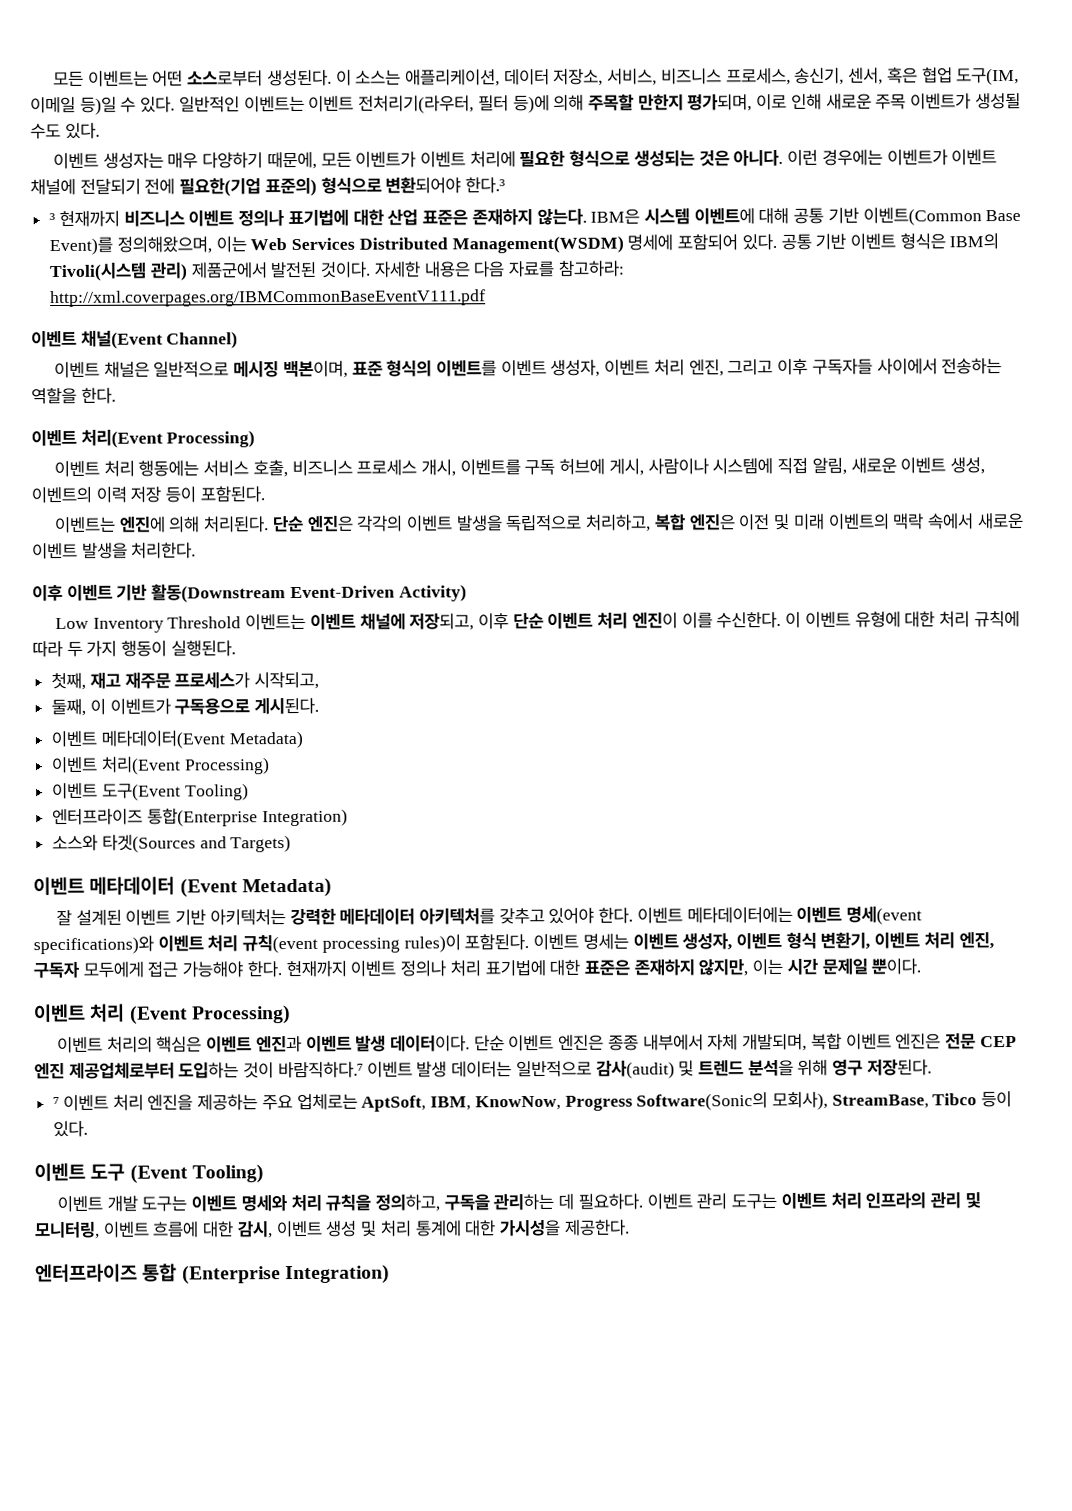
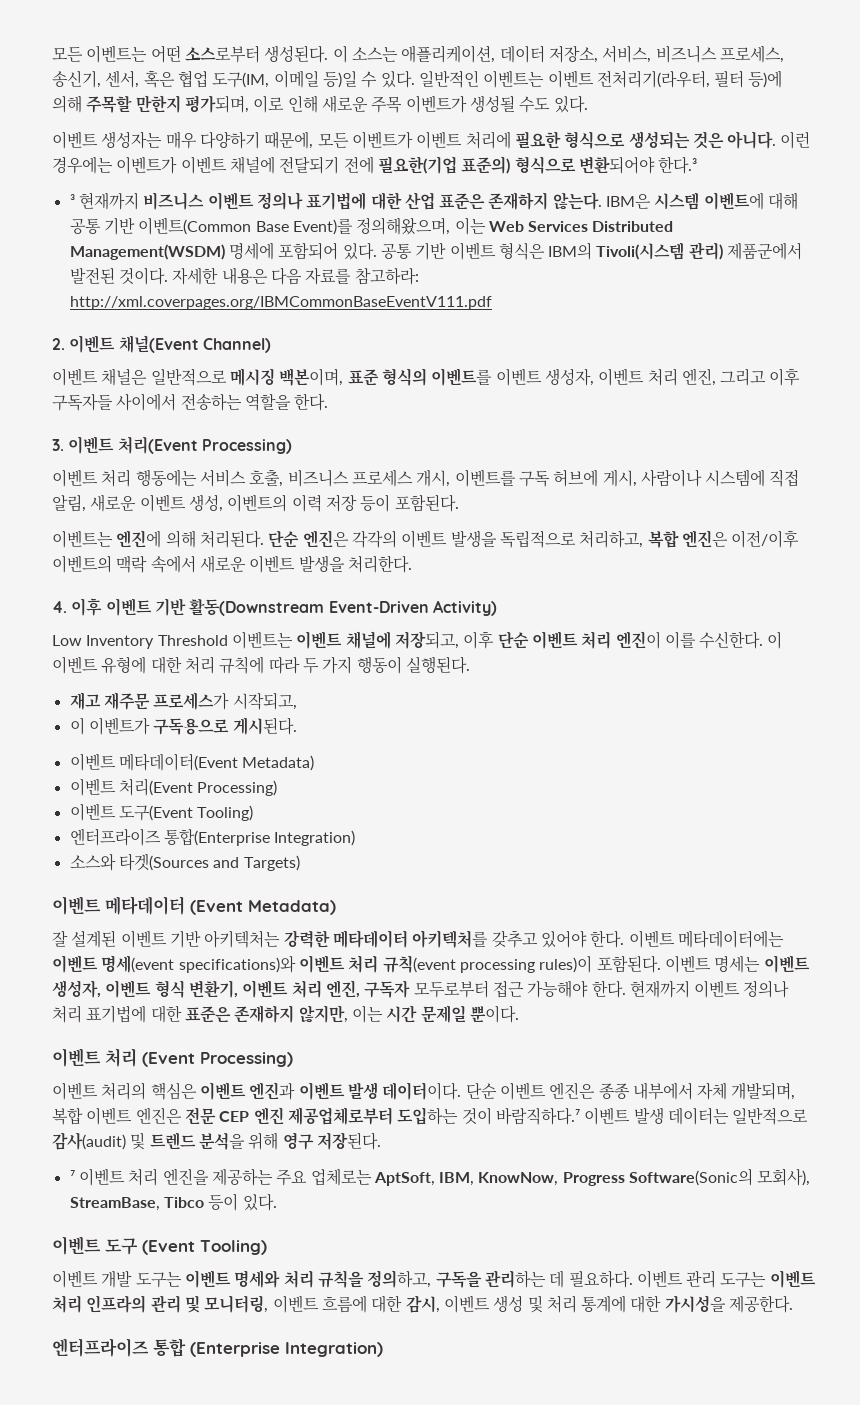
- 이벤트 채널(Event Channel)
+ 2. 이벤트 채널(Event Channel)
  이벤트 채널은 일반적으로 메시징 백본이며, 표준 형식의 이벤트를 이벤트 생성자, 이벤트 처리 엔진, 그리고 이후 구독자들 사이에서 전송하는 역할을 한다.
- 이벤트 처리(Event Processing)
+ 3. 이벤트 처리(Event Processing)
- 단순 엔진은 각각의 이벤트 발생을 독립적으로 처리하고, 복합 엔진은 이전 및 미래 이벤트의 맥락 속에서 새로운 이벤트 발생을 처리한다.
+ 단순 엔진은 각각의 이벤트 발생을 독립적으로 처리하고, 복합 엔진은 이전/이후 이벤트의 맥락 속에서 새로운 이벤트 발생을 처리한다.
- 이후 이벤트 기반 활동(Downstream Event-Driven Activity)
+ 4. 이후 이벤트 기반 활동(Downstream Event-Driven Activity)
- 첫째, 재고 재주문 프로세스가 시작되고,
+ 재고 재주문 프로세스가 시작되고,
- 둘째, 이 이벤트가 구독용으로 게시된다.
+ 이 이벤트가 구독용으로 게시된다.
- 이벤트 명세는 이벤트 생성자, 이벤트 형식 변환기, 이벤트 처리 엔진, 구독자 모두에게 접근 가능해야 한다.
+ 이벤트 명세는 이벤트 생성자, 이벤트 형식 변환기, 이벤트 처리 엔진, 구독자 모두로부터 접근 가능해야 한다.

